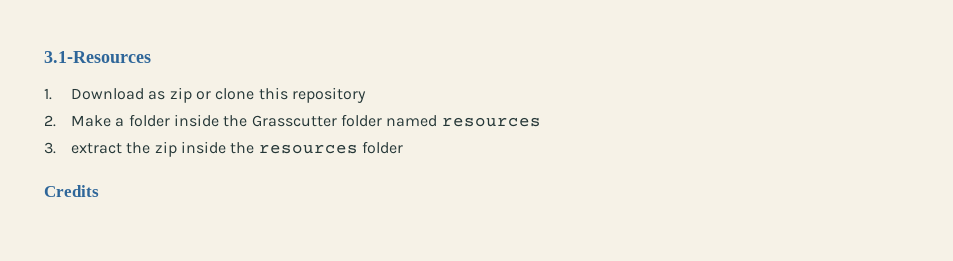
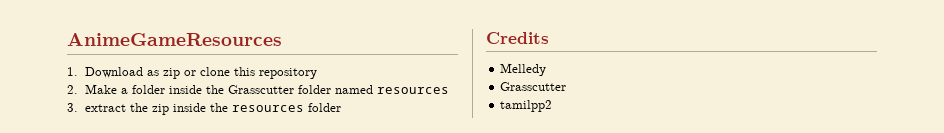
- 3.1-Resources
+ AnimeGameResources
+ Melledy
+ Grasscutter
+ tamilpp2

